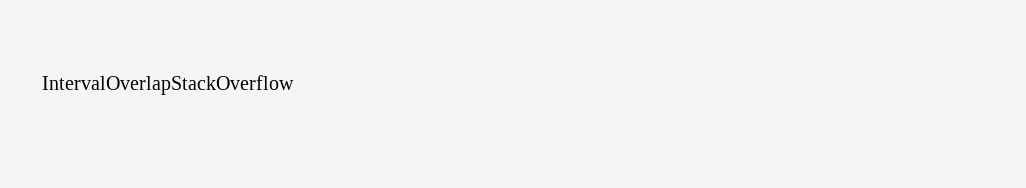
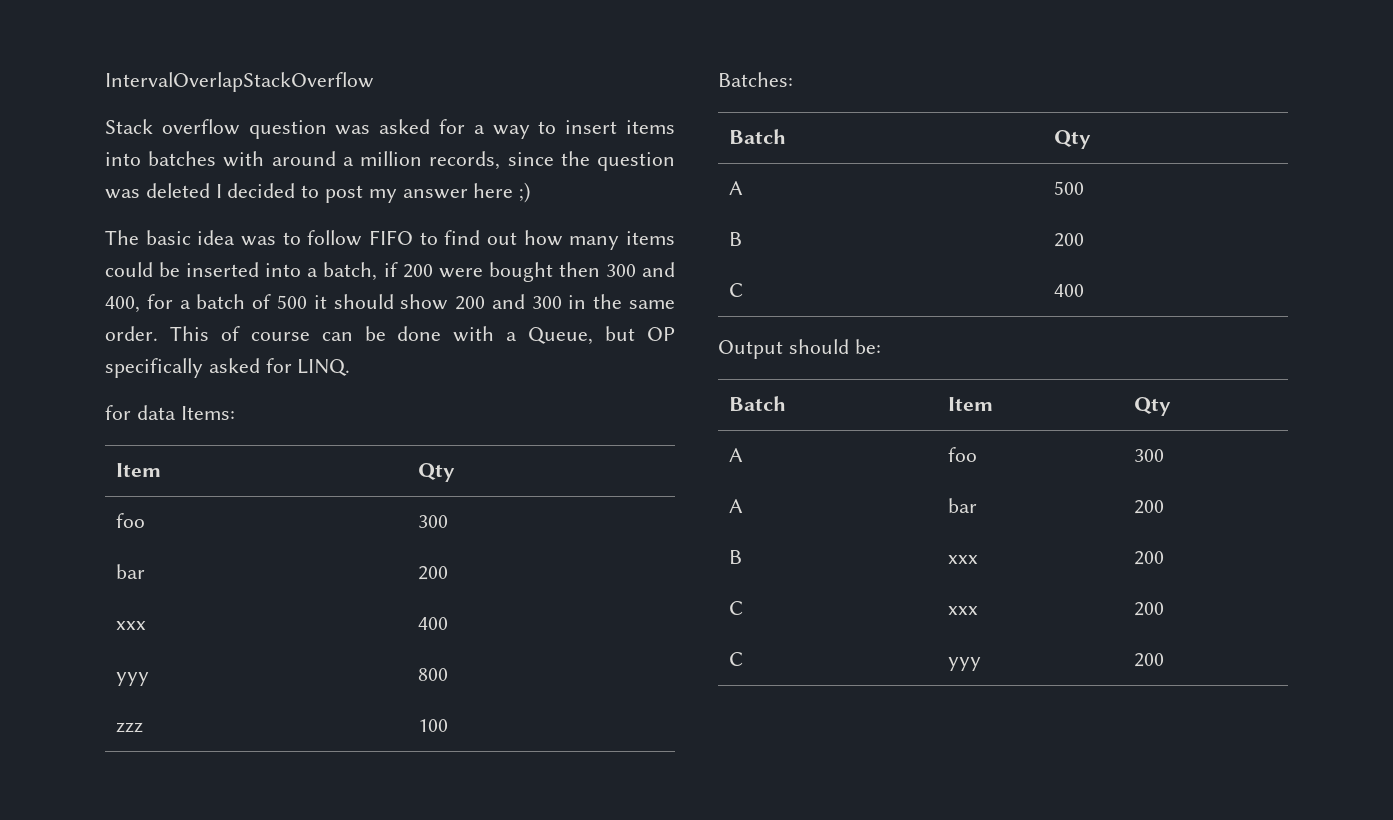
+ Stack overflow question was asked for a way to insert items into batches with around a million records, since the question was deleted I decided to post my answer here ;)
+ The basic idea was to follow FIFO to find out how many items could be inserted into a batch, if 200 were bought then 300 and 400, for a batch of 500 it should show 200 and 300 in the same order. This of course can be done with a Queue, but OP specifically asked for LINQ.
+ for data Items:
+ Item | Qty
+ foo | 300
+ bar | 200
+ xxx | 400
+ yyy | 800
+ zzz | 100
+ Batches:
+ Batch | Qty
+ A | 500
+ B | 200
+ C | 400
+ Output should be:
+ Batch | Item | Qty
+ A | foo | 300
+ A | bar | 200
+ B | xxx | 200
+ C | xxx | 200
+ C | yyy | 200

